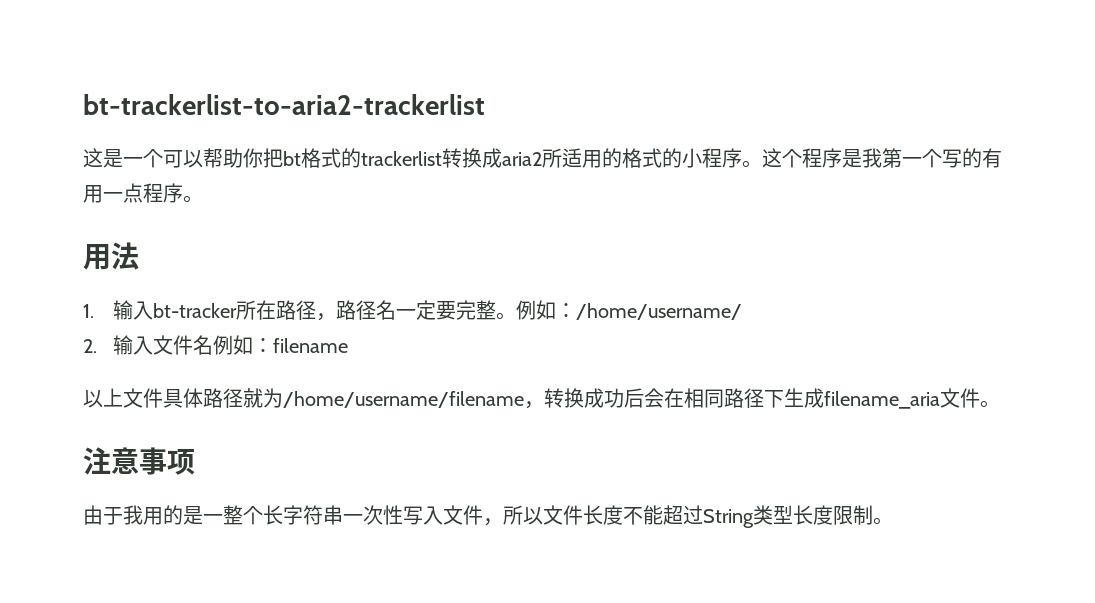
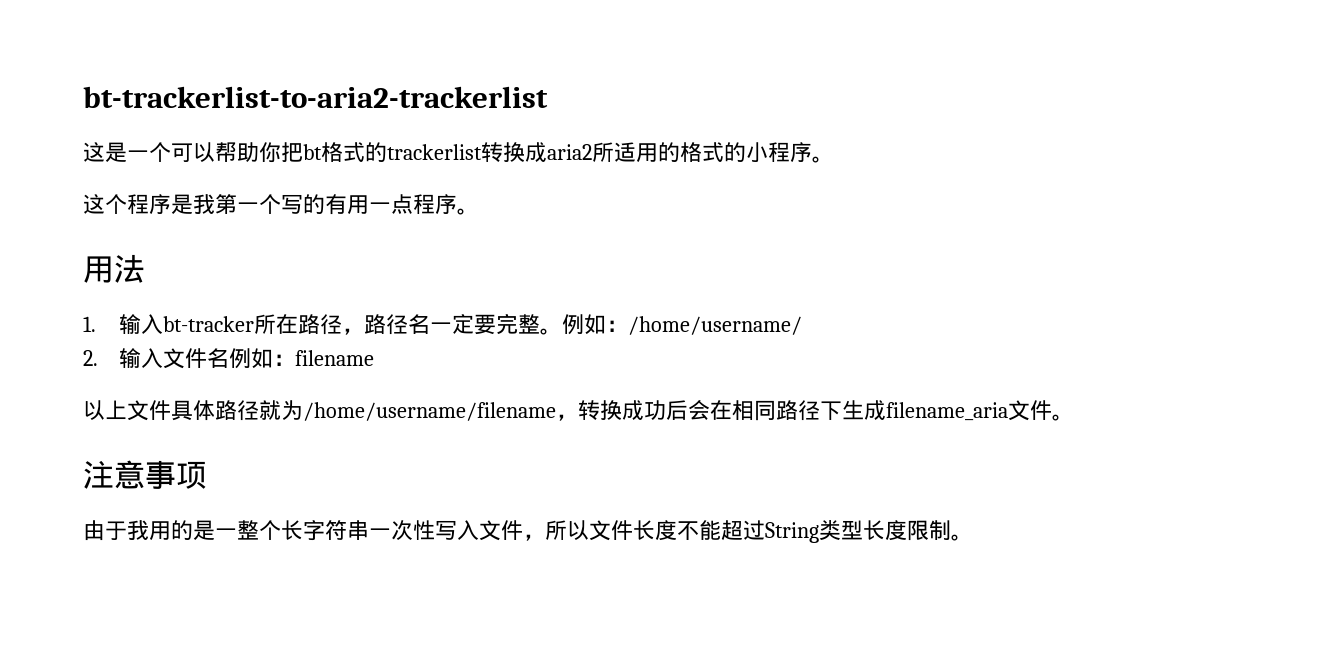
- 这是一个可以帮助你把bt格式的trackerlist转换成aria2所适用的格式的小程序。这个程序是我第一个写的有用一点程序。
+ 这是一个可以帮助你把bt格式的trackerlist转换成aria2所适用的格式的小程序。
+ 这个程序是我第一个写的有用一点程序。

